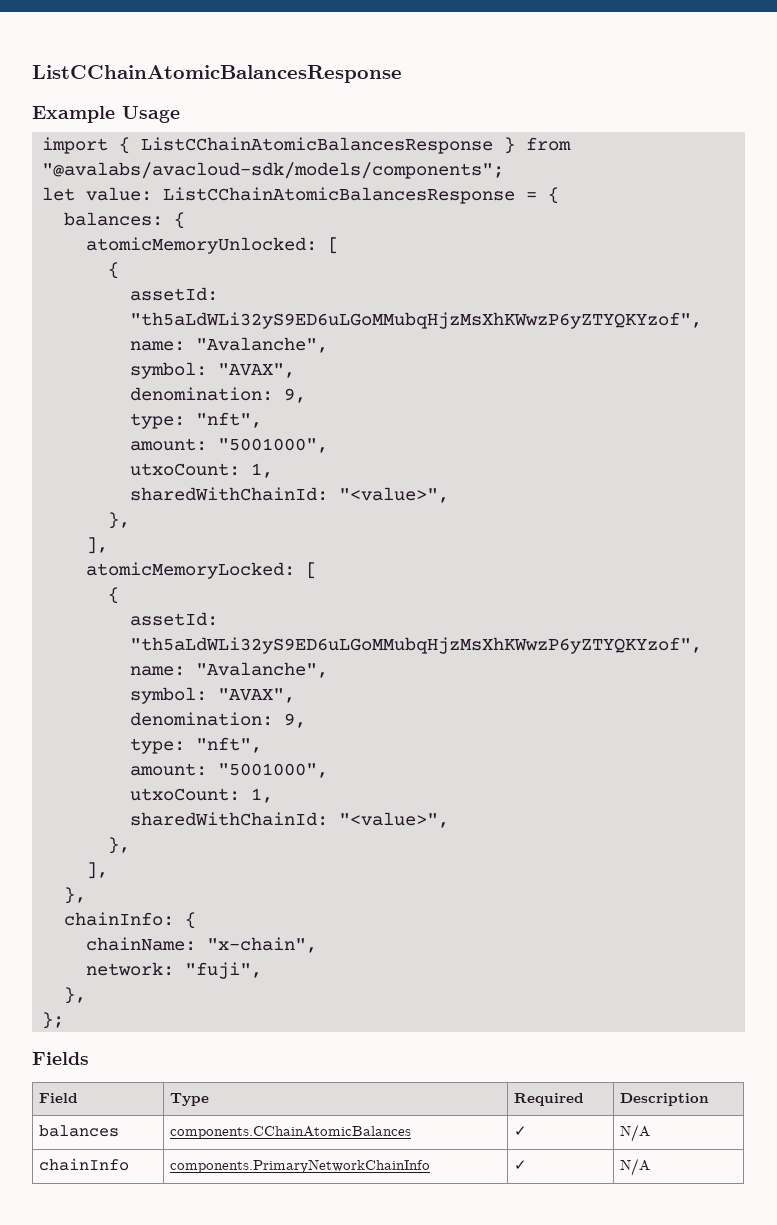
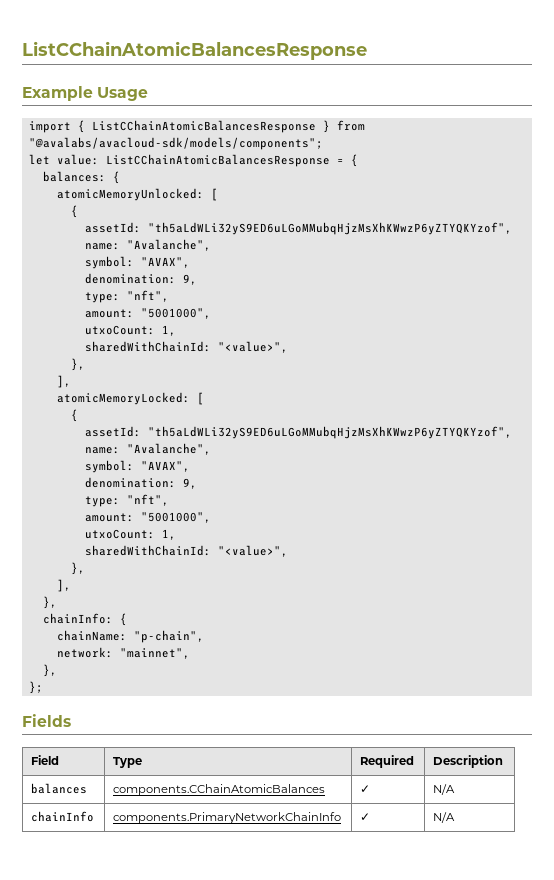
- chainName: "x-chain",
+ chainName: "p-chain",
- network: "fuji",
+ network: "mainnet",

